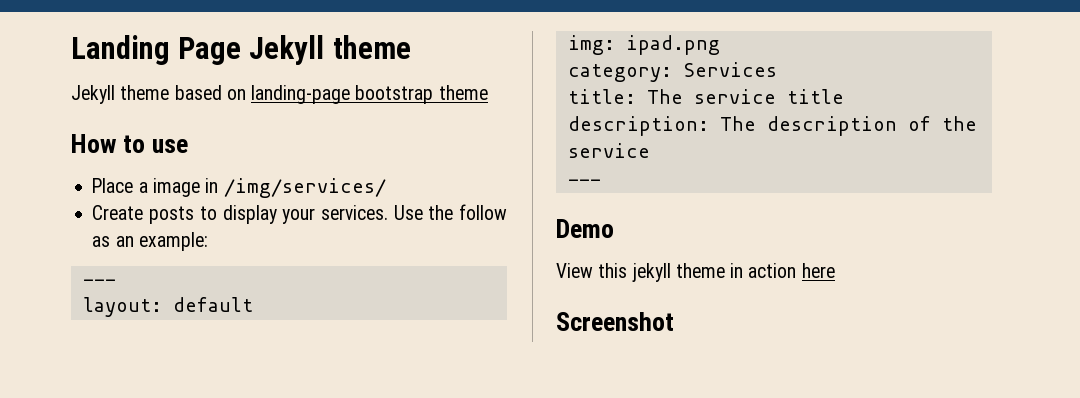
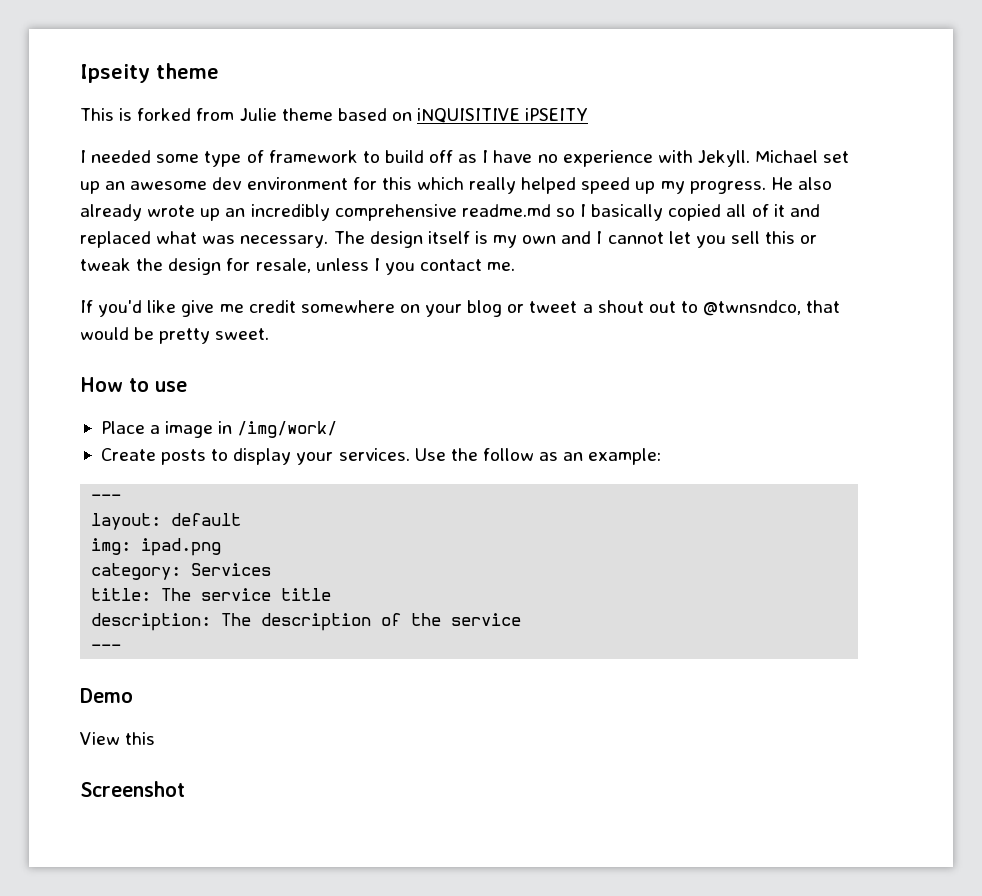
- Landing Page Jekyll theme
- Jekyll theme based on landing-page bootstrap theme
+ Ipseity theme
+ This is forked from Julie theme based on iNQUISITIVE iPSEITY
+ I needed some type of framework to build off as I have no experience with Jekyll. Michael set up an awesome dev environment for this which really helped speed up my progress. He also already wrote up an incredibly comprehensive readme.md so I basically copied all of it and replaced what was necessary. The design itself is my own and I cannot let you sell this or tweak the design for resale, unless I you contact me.
+ If you'd like give me credit somewhere on your blog or tweet a shout out to @twnsndco, that would be pretty sweet.
- Place a image in /img/services/
+ Place a image in /img/work/
- View this jekyll theme in action here
+ View this

